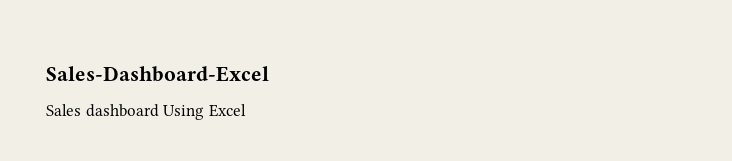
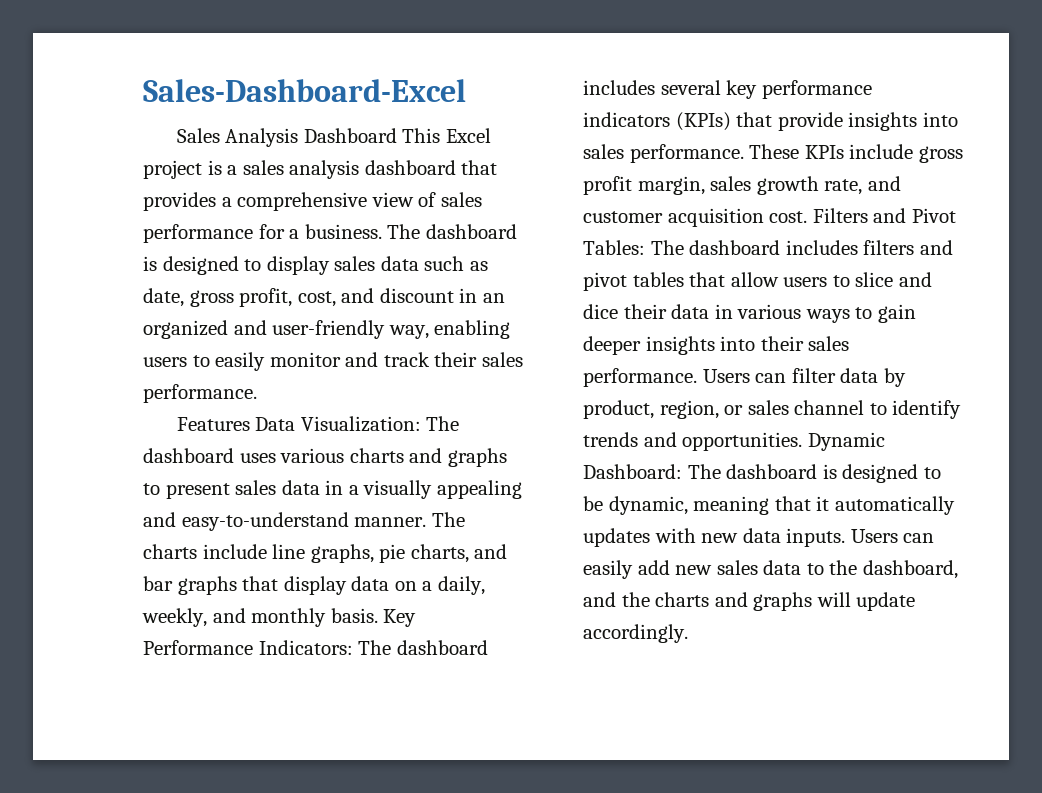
- Sales dashboard Using Excel
+ Sales Analysis Dashboard This Excel project is a sales analysis dashboard that provides a comprehensive view of sales performance for a business. The dashboard is designed to display sales data such as date, gross profit, cost, and discount in an organized and user-friendly way, enabling users to easily monitor and track their sales performance.
+ Features Data Visualization: The dashboard uses various charts and graphs to present sales data in a visually appealing and easy-to-understand manner. The charts include line graphs, pie charts, and bar graphs that display data on a daily, weekly, and monthly basis. Key Performance Indicators: The dashboard includes several key performance indicators (KPIs) that provide insights into sales performance. These KPIs include gross profit margin, sales growth rate, and customer acquisition cost. Filters and Pivot Tables: The dashboard includes filters and pivot tables that allow users to slice and dice their data in various ways to gain deeper insights into their sales performance. Users can filter data by product, region, or sales channel to identify trends and opportunities. Dynamic Dashboard: The dashboard is designed to be dynamic, meaning that it automatically updates with new data inputs. Users can easily add new sales data to the dashboard, and the charts and graphs will update accordingly.

